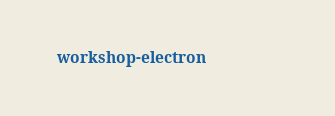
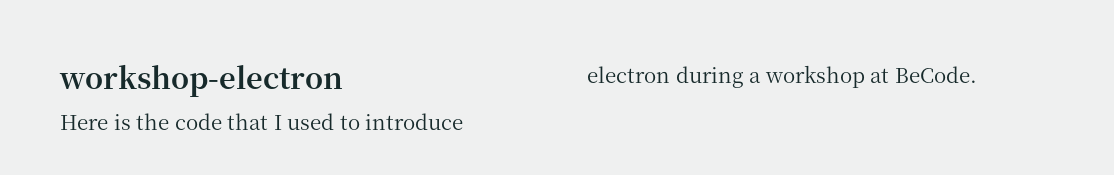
+ Here is the code that I used to introduce electron during a workshop at BeCode.

